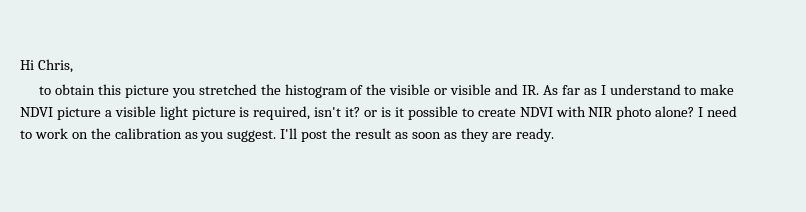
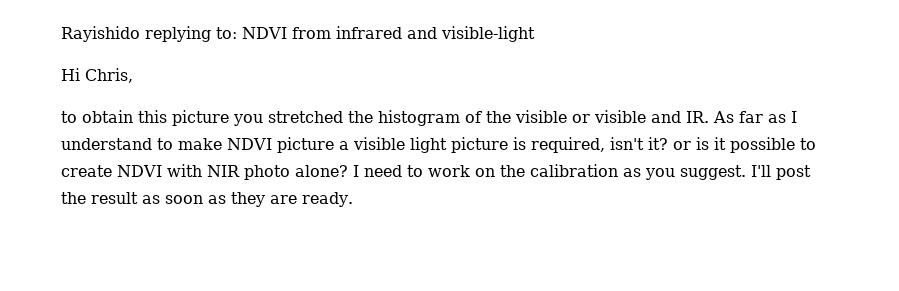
+ Rayishido replying to: NDVI from infrared and visible-light

